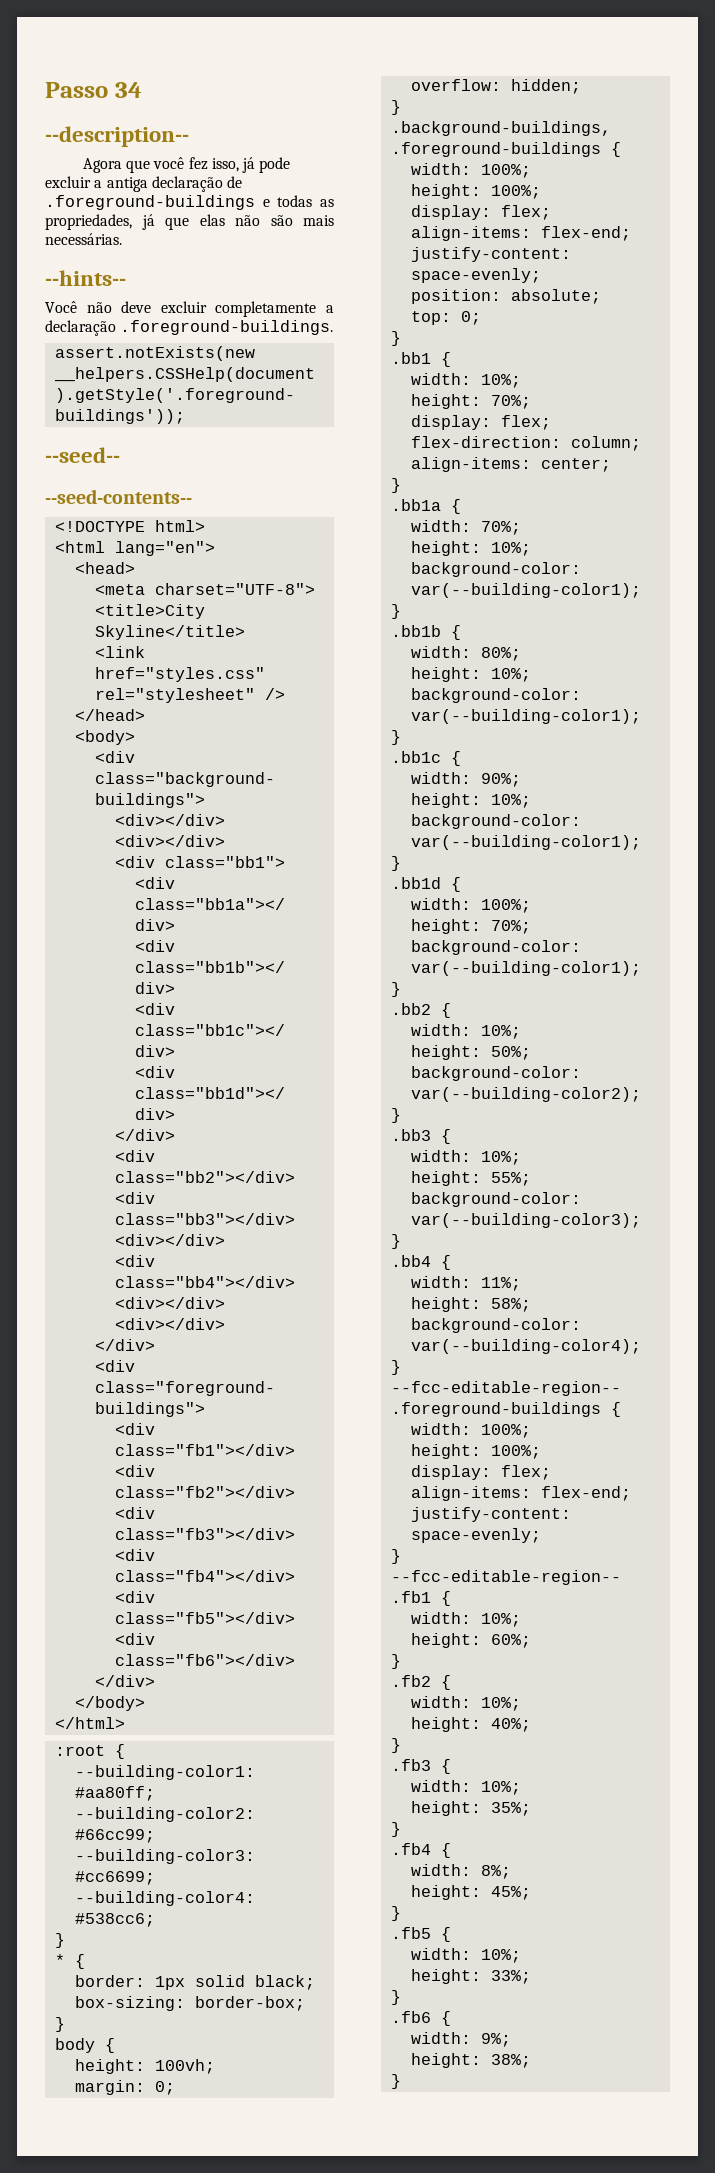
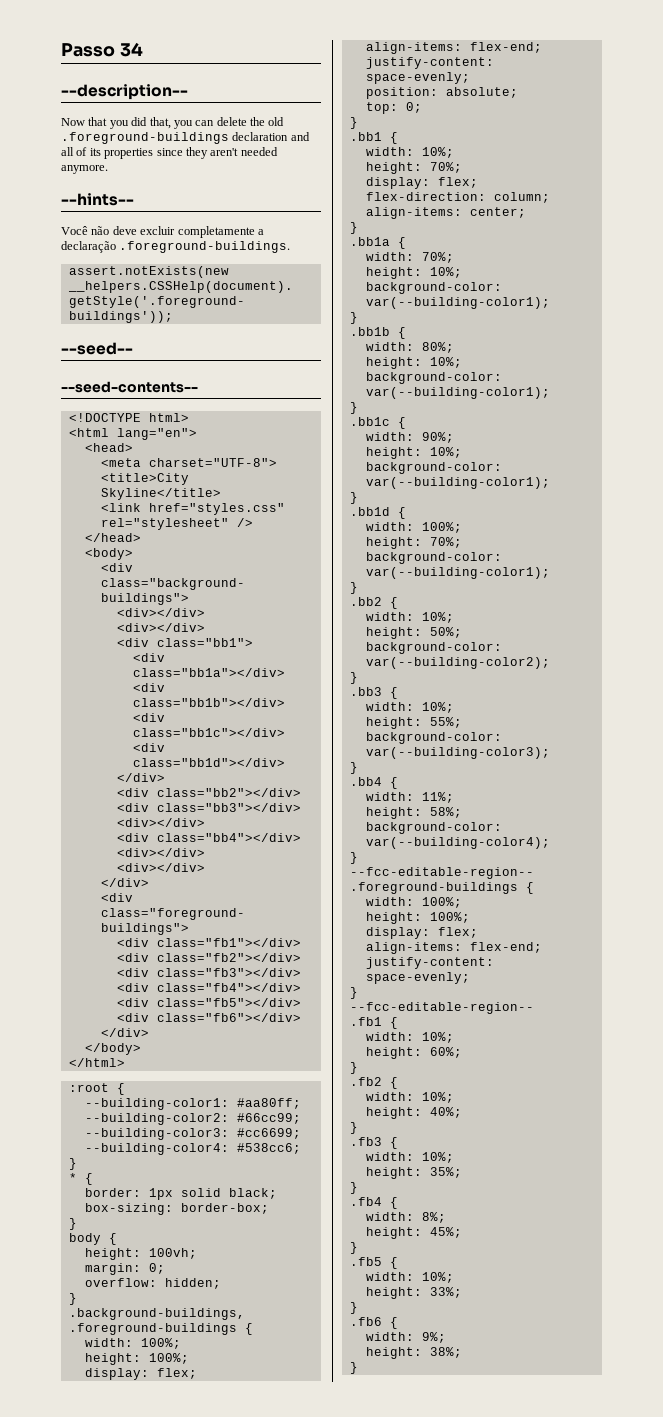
- Agora que você fez isso, já pode excluir a antiga declaração de .foreground-buildings e todas as propriedades, já que elas não são mais necessárias.
+ Now that you did that, you can delete the old .foreground-buildings declaration and all of its properties since they aren't needed anymore.

